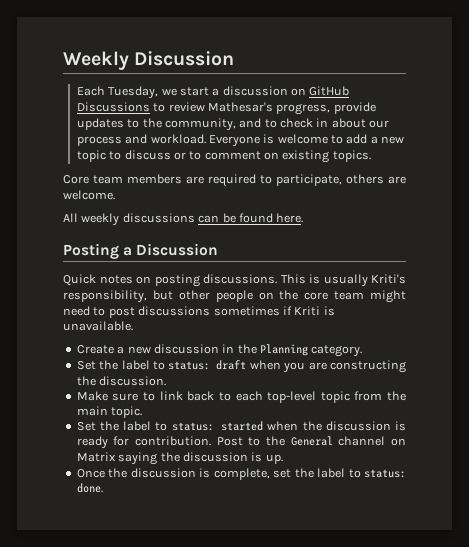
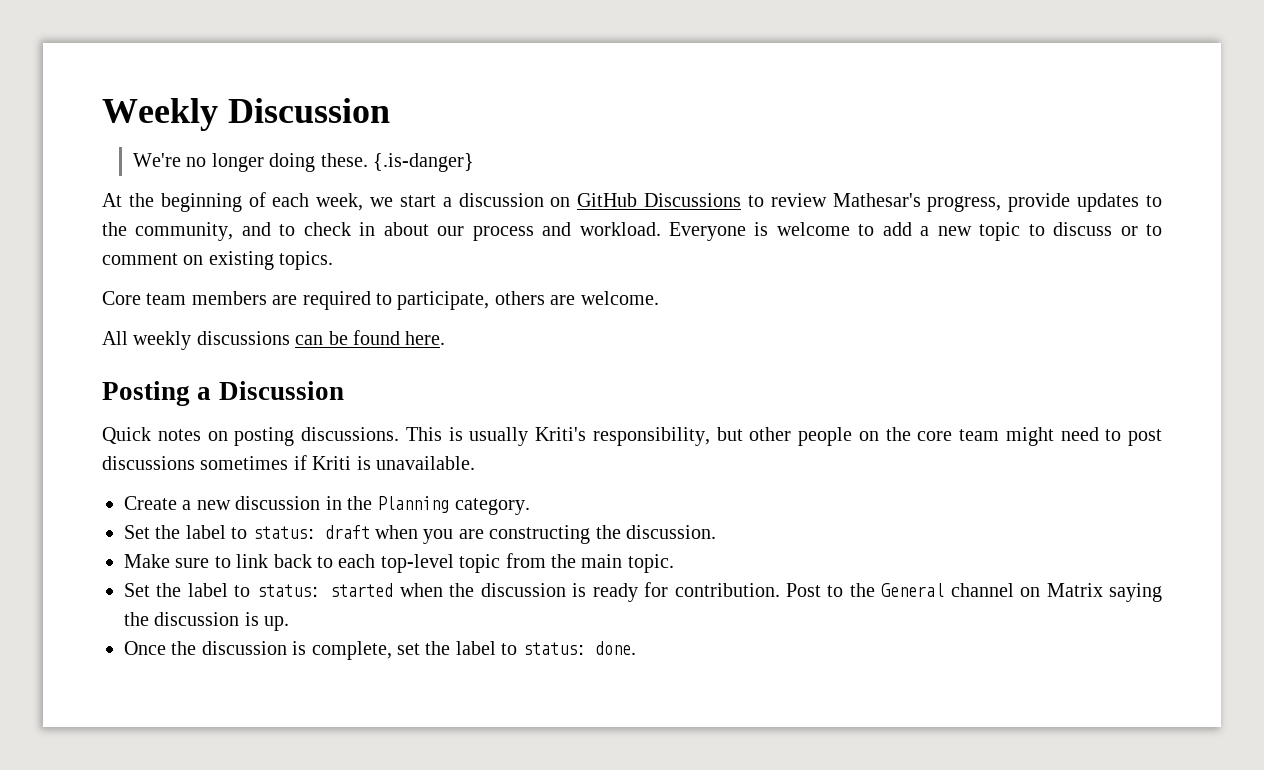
- Each Tuesday, we start a discussion on GitHub Discussions to review Mathesar's progress, provide updates to the community, and to check in about our process and workload.
+ We're no longer doing these. {.is-danger}
+ At the beginning of each week, we start a discussion on GitHub Discussions to review Mathesar's progress, provide updates to the community, and to check in about our process and workload.

